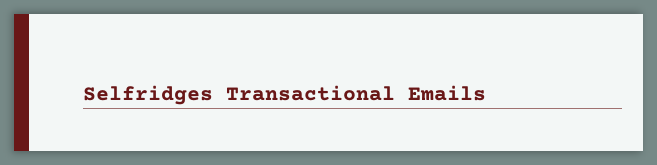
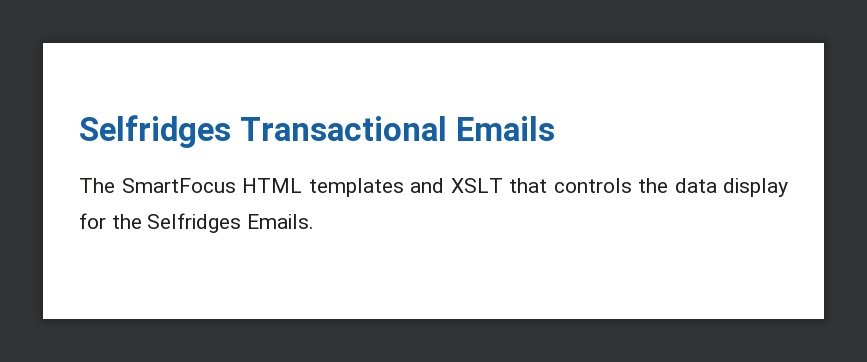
+ The SmartFocus HTML templates and XSLT that controls the data display for the Selfridges Emails.

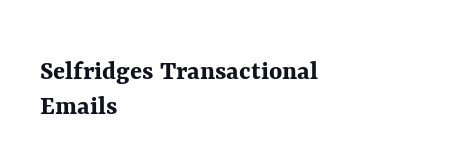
- The SmartFocus HTML templates and XSLT that controls the data display for the Selfridges Emails.

